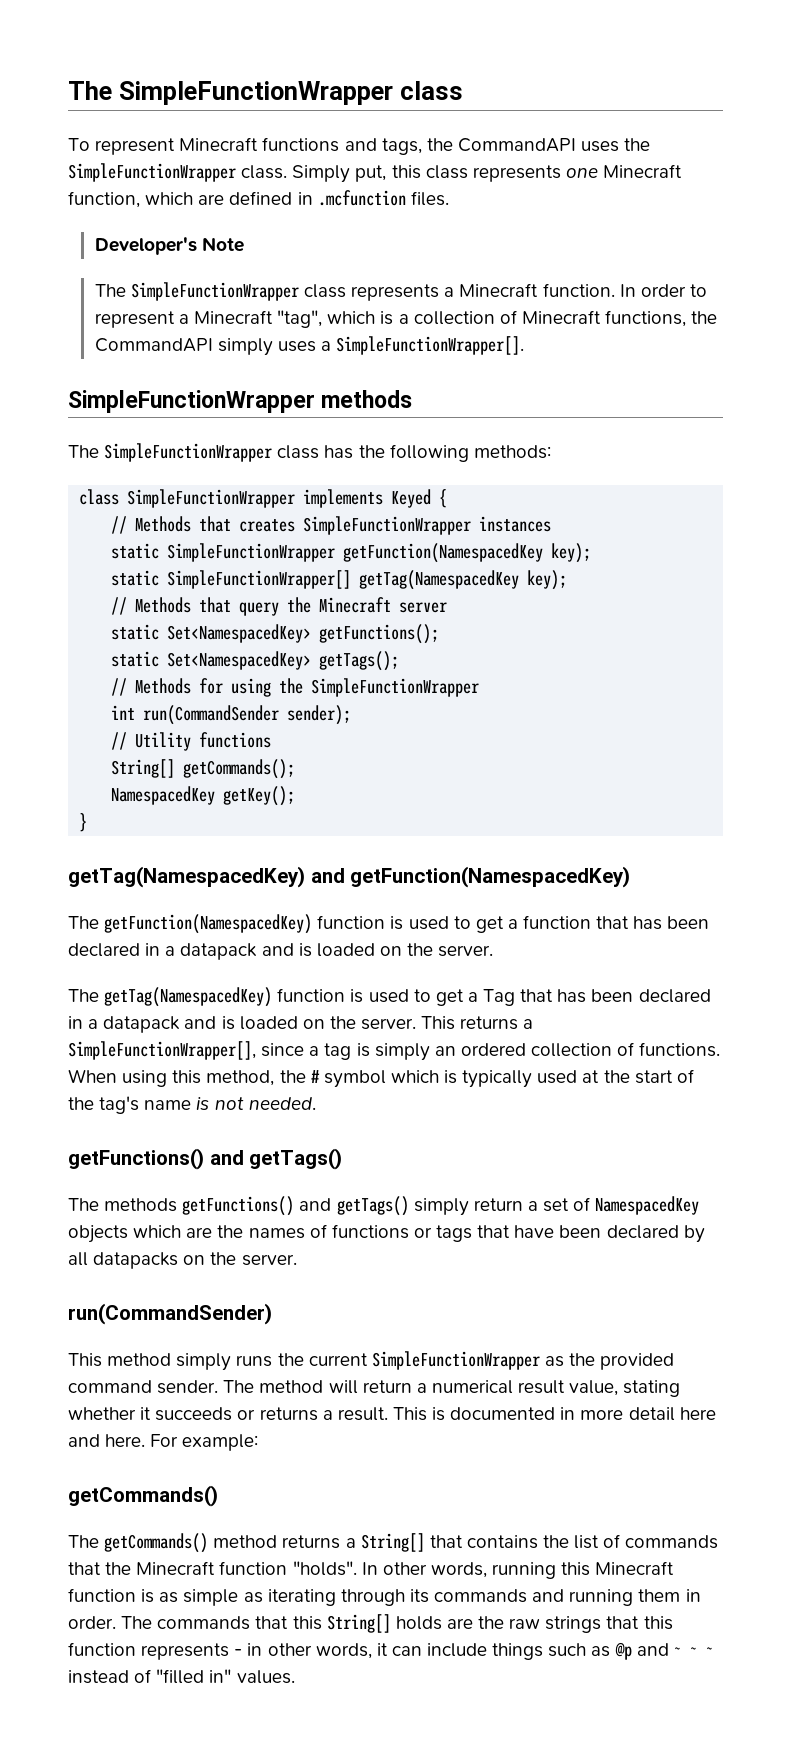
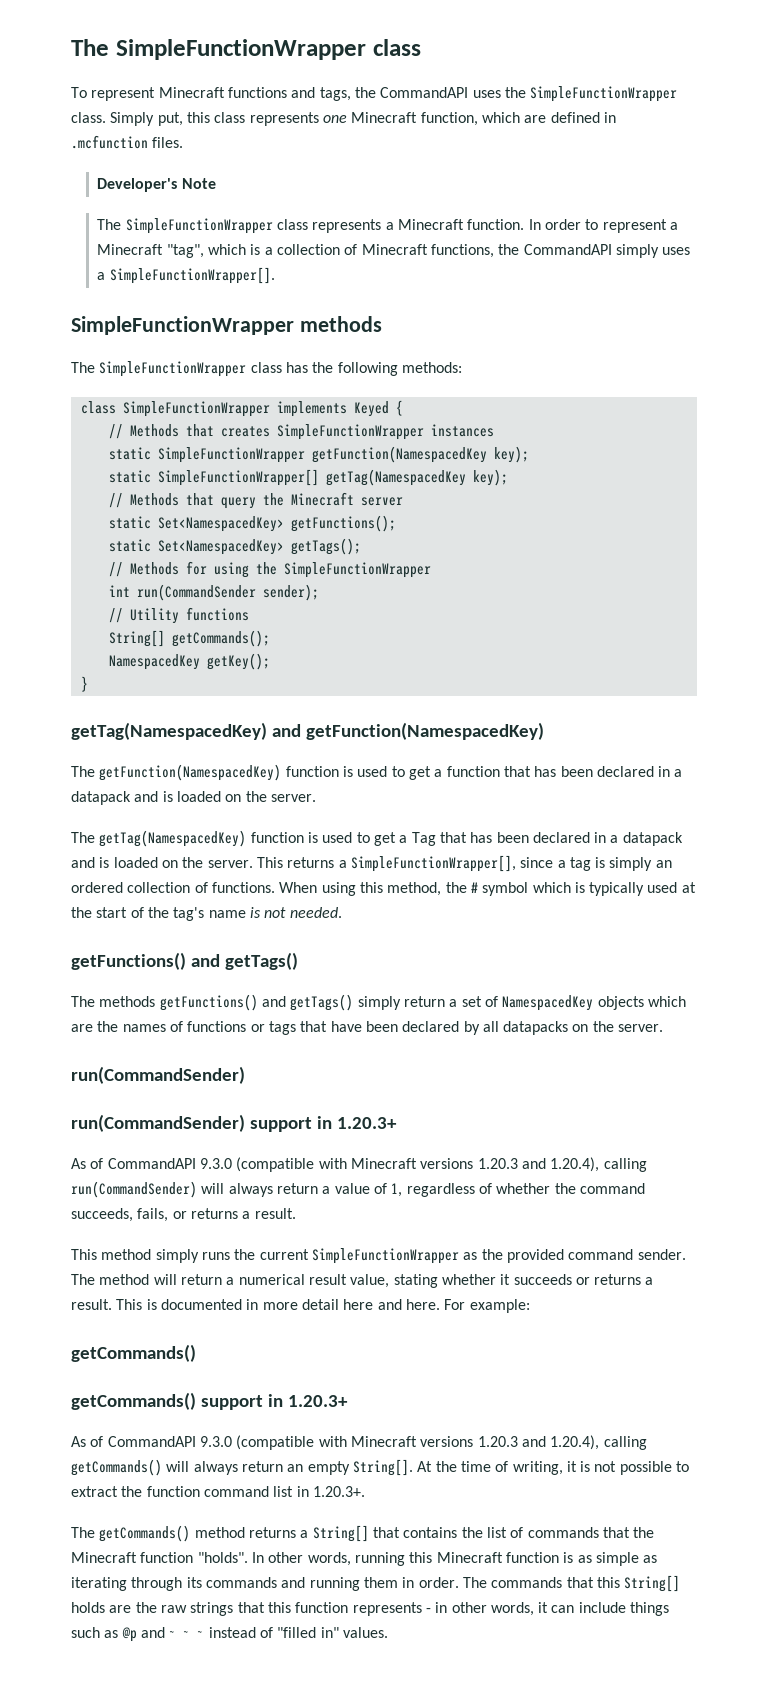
+ run(CommandSender) support in 1.20.3+
+ As of CommandAPI 9.3.0 (compatible with Minecraft versions 1.20.3 and 1.20.4), calling run(CommandSender) will always return a value of 1, regardless of whether the command succeeds, fails, or returns a result.
+ getCommands() support in 1.20.3+
+ As of CommandAPI 9.3.0 (compatible with Minecraft versions 1.20.3 and 1.20.4), calling getCommands() will always return an empty String[]. At the time of writing, it is not possible to extract the function command list in 1.20.3+.

